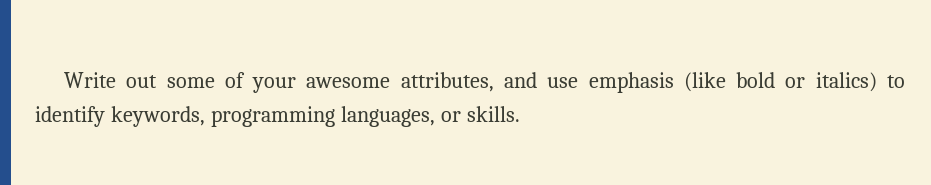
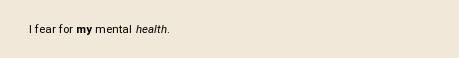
- Write out some of your awesome attributes, and use emphasis (like bold or italics) to identify keywords, programming languages, or skills.
+ I fear for my mental health.

